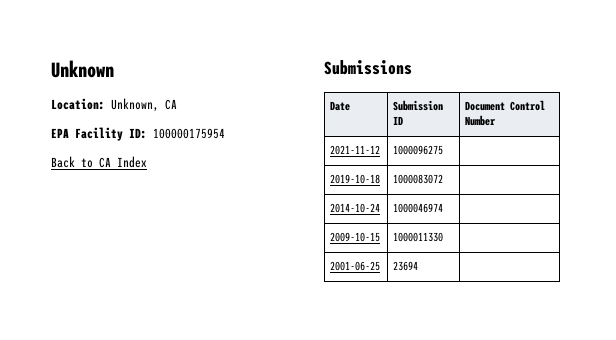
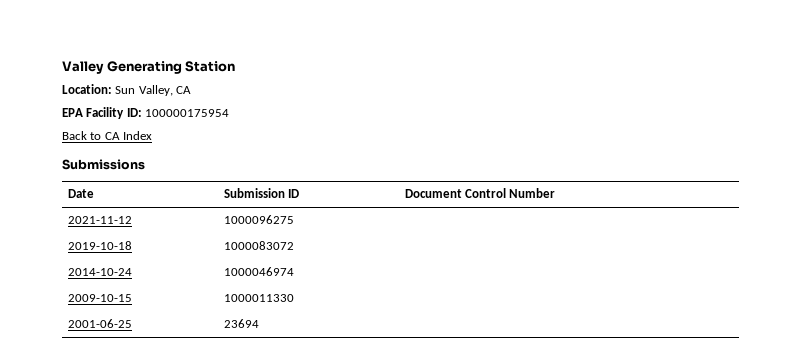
- Unknown
+ Valley Generating Station
- Location: Unknown, CA
+ Location: Sun Valley, CA

